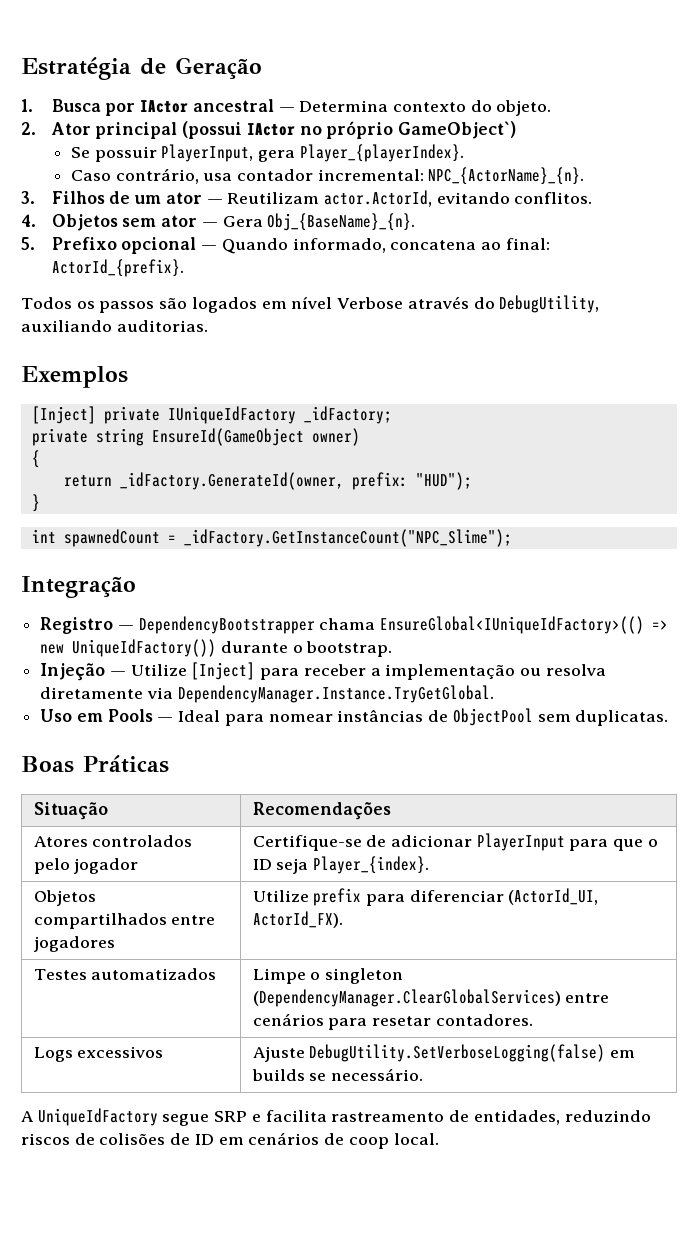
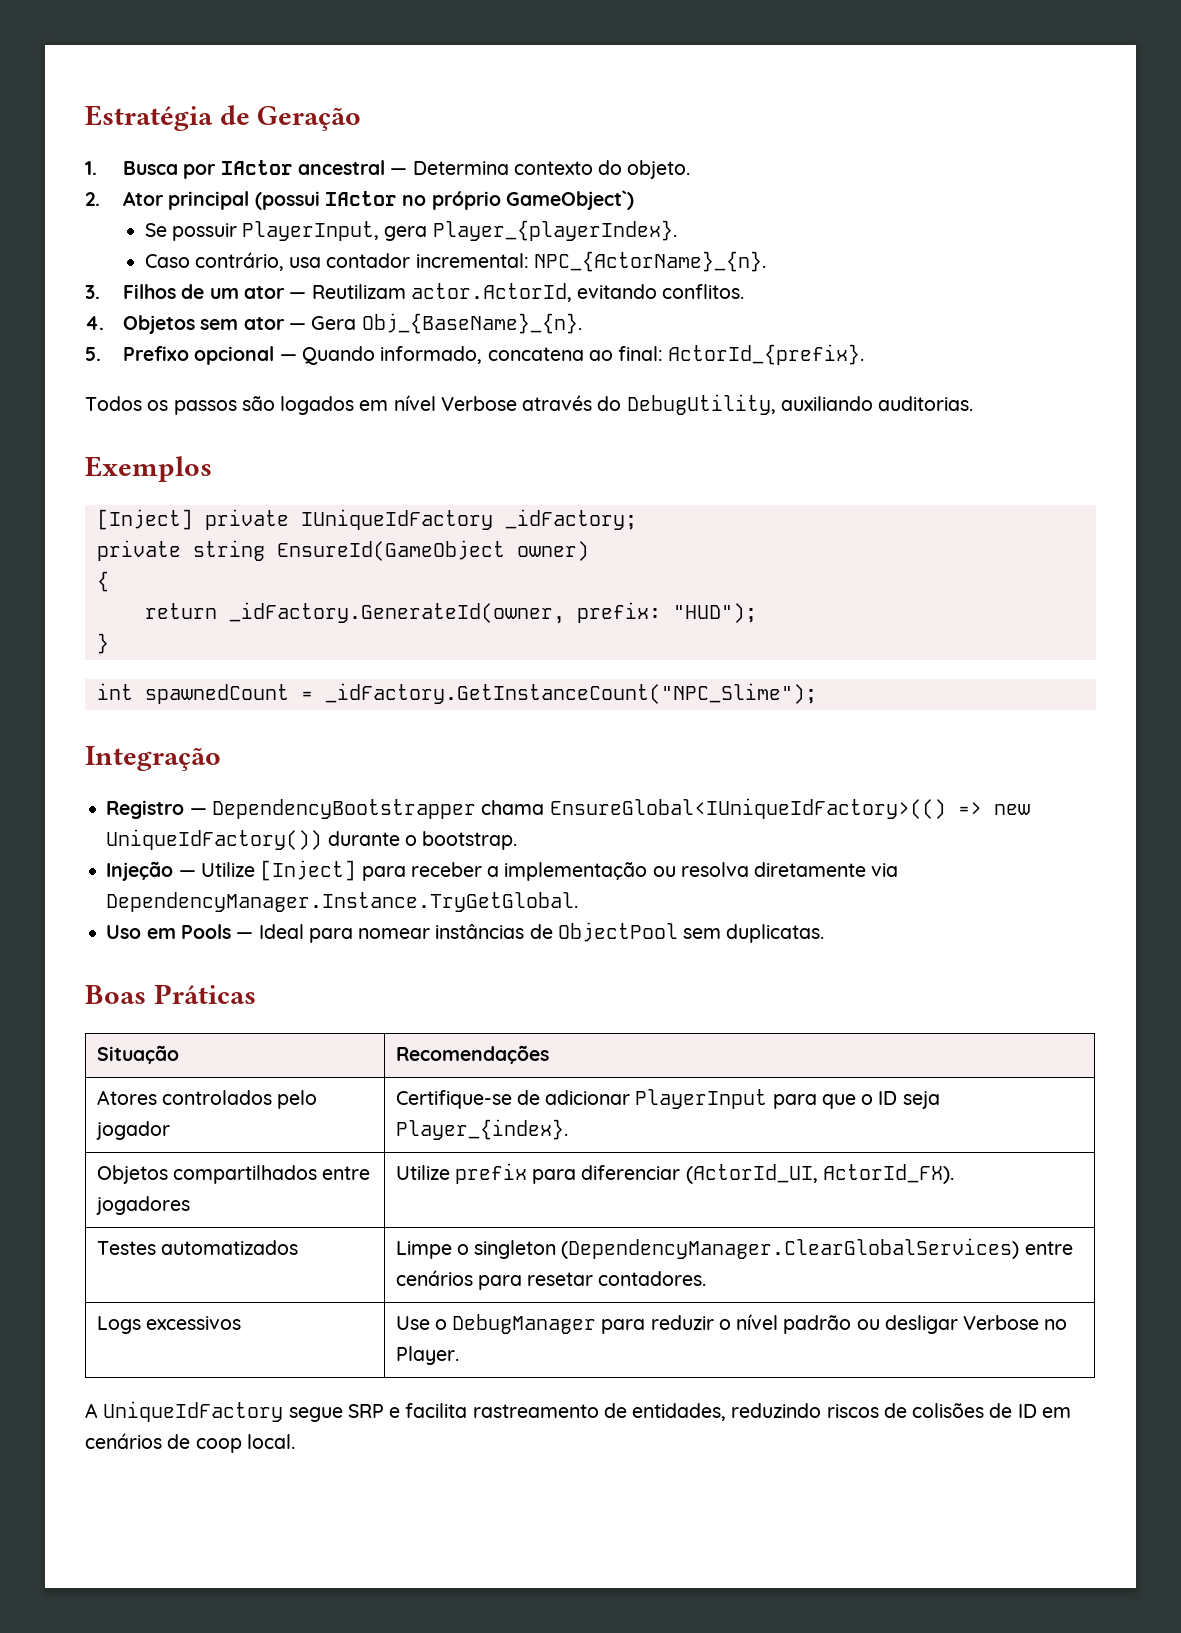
- Logs excessivos | Ajuste DebugUtility.SetVerboseLogging(false) em builds se necessário.
+ Logs excessivos | Use o DebugManager para reduzir o nível padrão ou desligar Verbose no Player.

